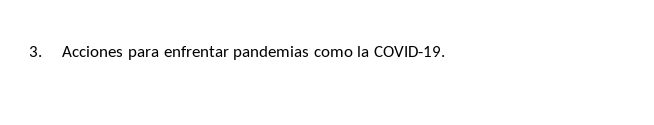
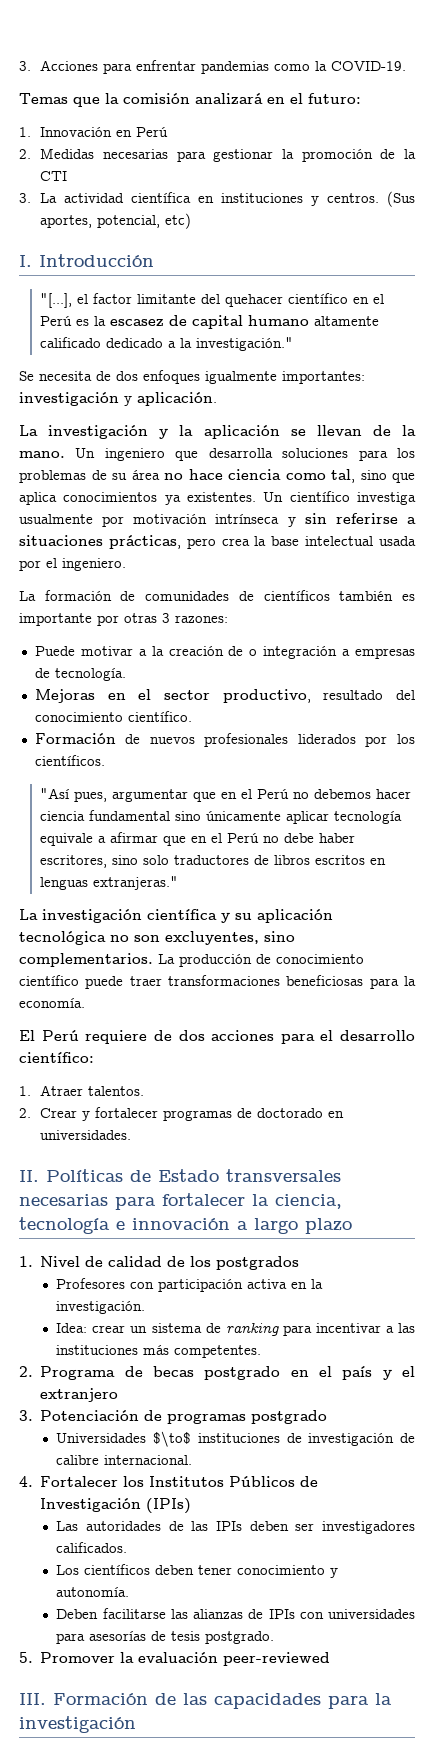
+ Temas que la comisión analizará en el futuro:
+ 1. Innovación en Perú
+ 2. Medidas necesarias para gestionar la promoción de la CTI
+ 3. La actividad científica en instituciones y centros. (Sus aportes, potencial, etc)
+ I. Introducción
+ "[...], el factor limitante del quehacer científico en el Perú es la escasez de capital humano altamente calificado dedicado a la investigación."
+ Se necesita de dos enfoques igualmente importantes: investigación y aplicación.
+ La investigación y la aplicación se llevan de la mano. Un ingeniero que desarrolla soluciones para los problemas de su área no hace ciencia como tal, sino que aplica conocimientos ya existentes. Un científico investiga usualmente por motivación intrínseca y sin referirse a situaciones prácticas, pero crea la base intelectual usada por el ingeniero.
+ La formación de comunidades de científicos también es importante por otras 3 razones:
+ Puede motivar a la creación de o integración a empresas de tecnología.
+ Mejoras en el sector productivo, resultado del conocimiento científico.
+ Formación de nuevos profesionales liderados por los científicos.
+ "Así pues, argumentar que en el Perú no debemos hacer ciencia fundamental sino únicamente aplicar tecnología equivale a afirmar que en el Perú no debe haber escritores, sino solo traductores de libros escritos en lenguas extranjeras."
+ La investigación científica y su aplicación tecnológica no son excluyentes, sino complementarios. La producción de conocimiento científico puede traer transformaciones beneficiosas para la economía.
+ El Perú requiere de dos acciones para el desarrollo científico:
+ 1. Atraer talentos.
+ 2. Crear y fortalecer programas de doctorado en universidades.
+ II. Políticas de Estado transversales necesarias para fortalecer la ciencia, tecnología e innovación a largo plazo
+ 1. Nivel de calidad de los postgrados
+ Profesores con participación activa en la investigación.
+ Idea: crear un sistema de ranking para incentivar a las instituciones más competentes.
+ 2. Programa de becas postgrado en el país y el extranjero
+ 3. Potenciación de programas postgrado
+ Universidades $\to$ instituciones de investigación de calibre internacional.
+ 4. Fortalecer los Institutos Públicos de Investigación (IPIs)
+ Las autoridades de las IPIs deben ser investigadores calificados.
+ Los científicos deben tener conocimiento y autonomía.
+ Deben facilitarse las alianzas de IPIs con universidades para asesorías de tesis postgrado.
+ 5. Promover la evaluación peer-reviewed
+ III. Formación de las capacidades para la investigación

